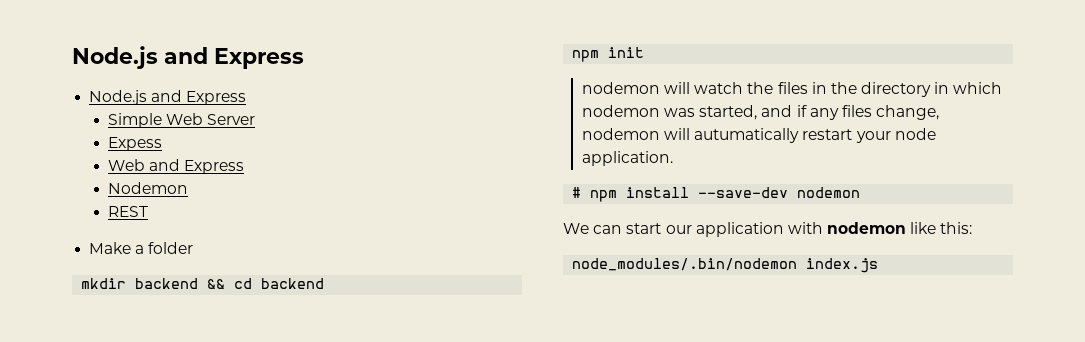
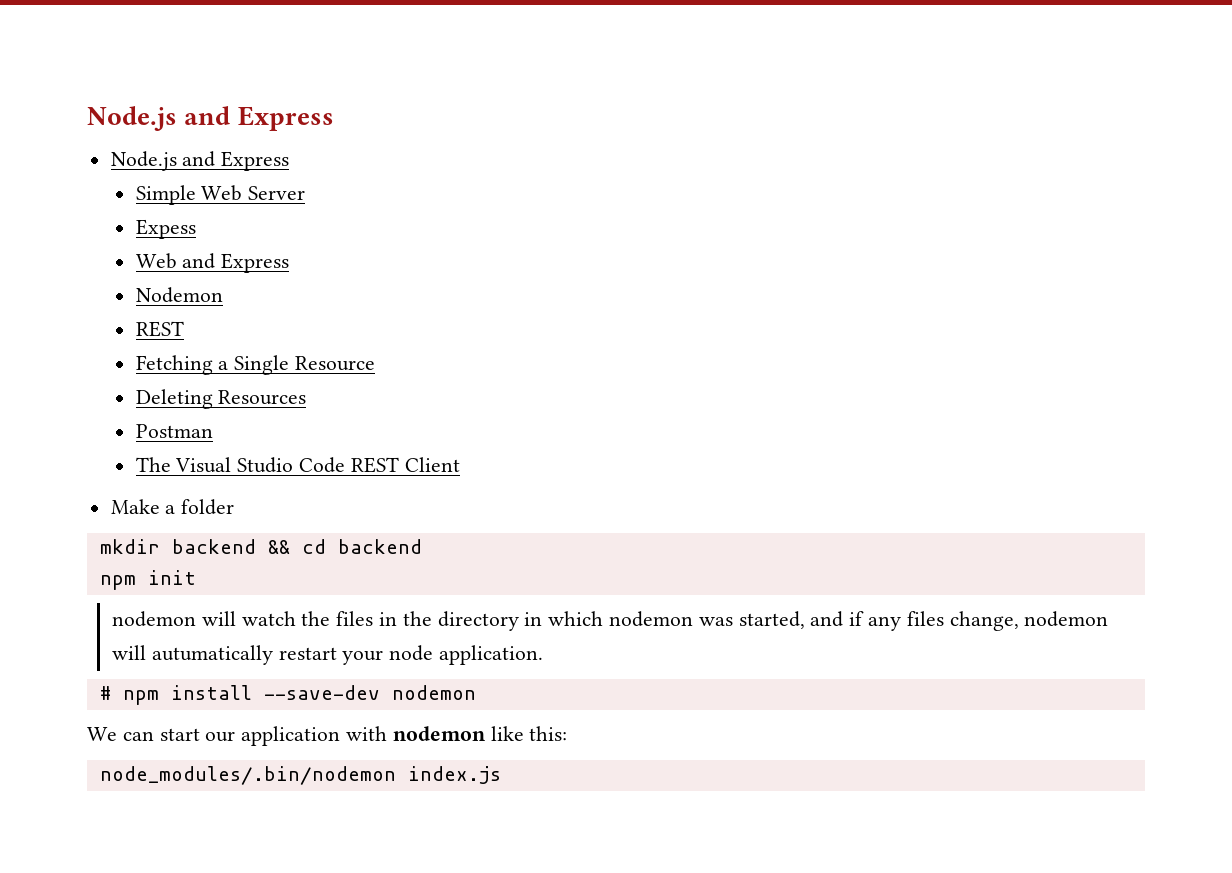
+ Fetching a Single Resource
+ Deleting Resources
+ Postman
+ The Visual Studio Code REST Client

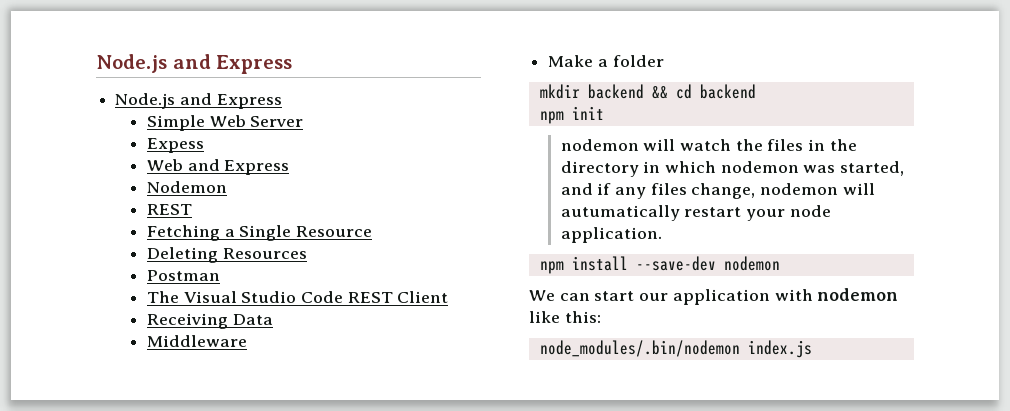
+ Receiving Data
+ Middleware
- # npm install --save-dev nodemon
+ npm install --save-dev nodemon

